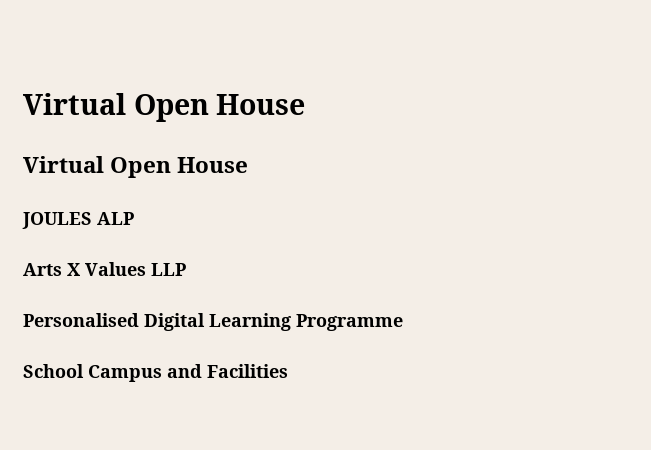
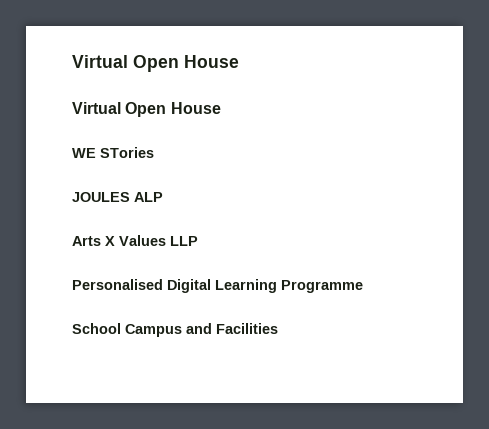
+ WE STories

